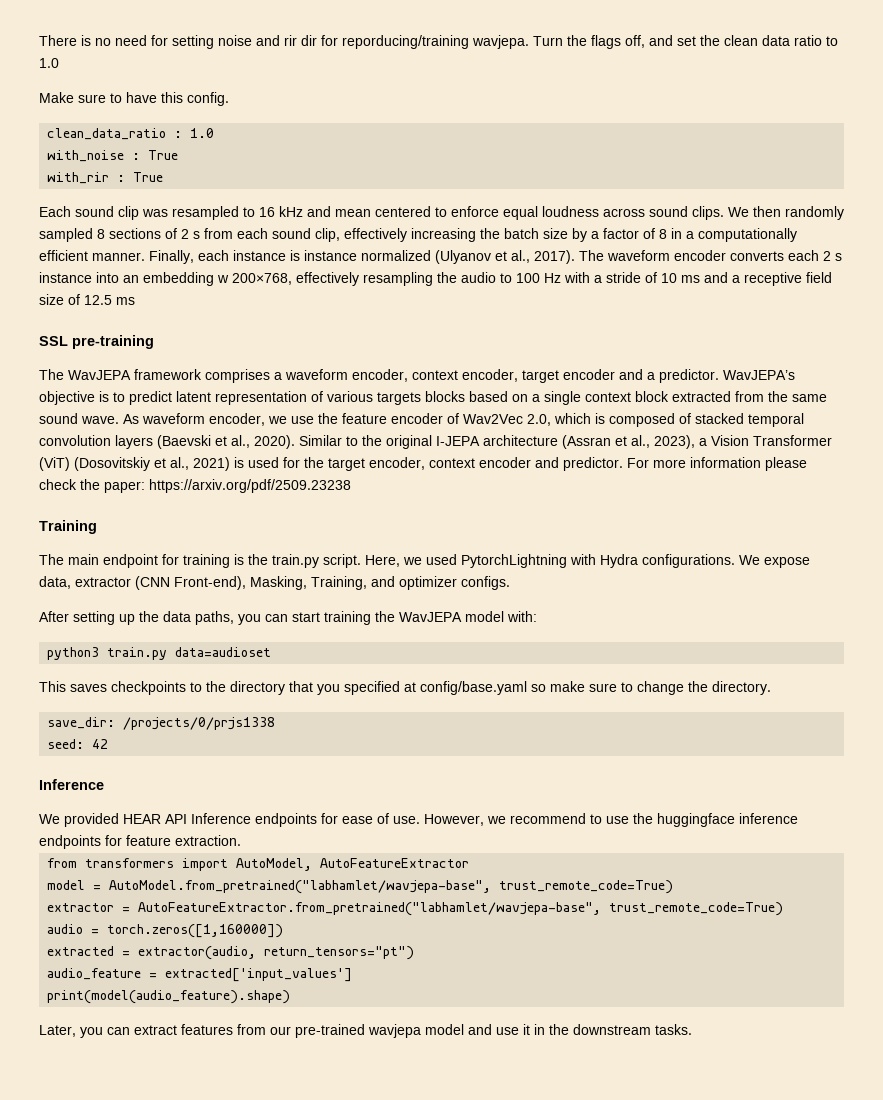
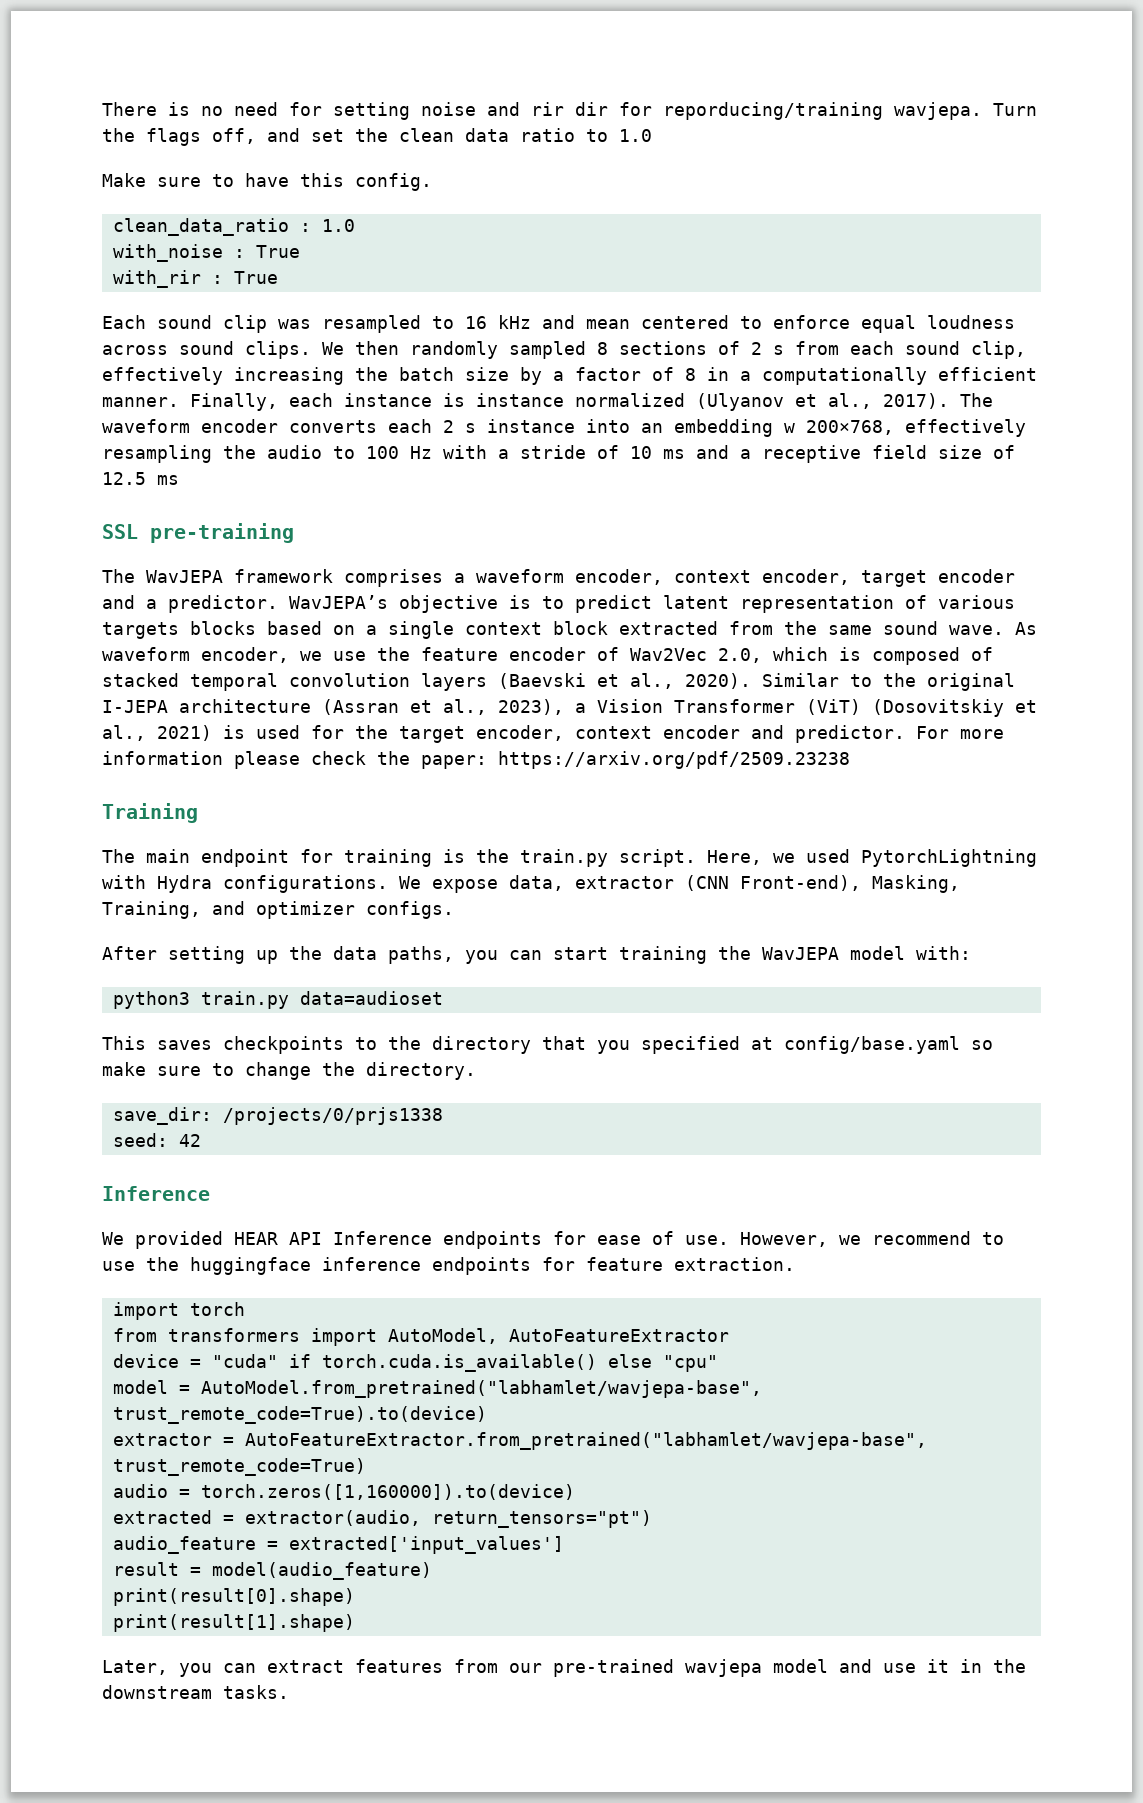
+ import torch
+ device = "cuda" if torch.cuda.is_available() else "cpu"
- model = AutoModel.from_pretrained("labhamlet/wavjepa-base", trust_remote_code=True)
+ model = AutoModel.from_pretrained("labhamlet/wavjepa-base", trust_remote_code=True).to(device)
- audio = torch.zeros([1,160000])
+ audio = torch.zeros([1,160000]).to(device)
- print(model(audio_feature).shape)
+ result = model(audio_feature)
+ print(result[0].shape)
+ print(result[1].shape)

